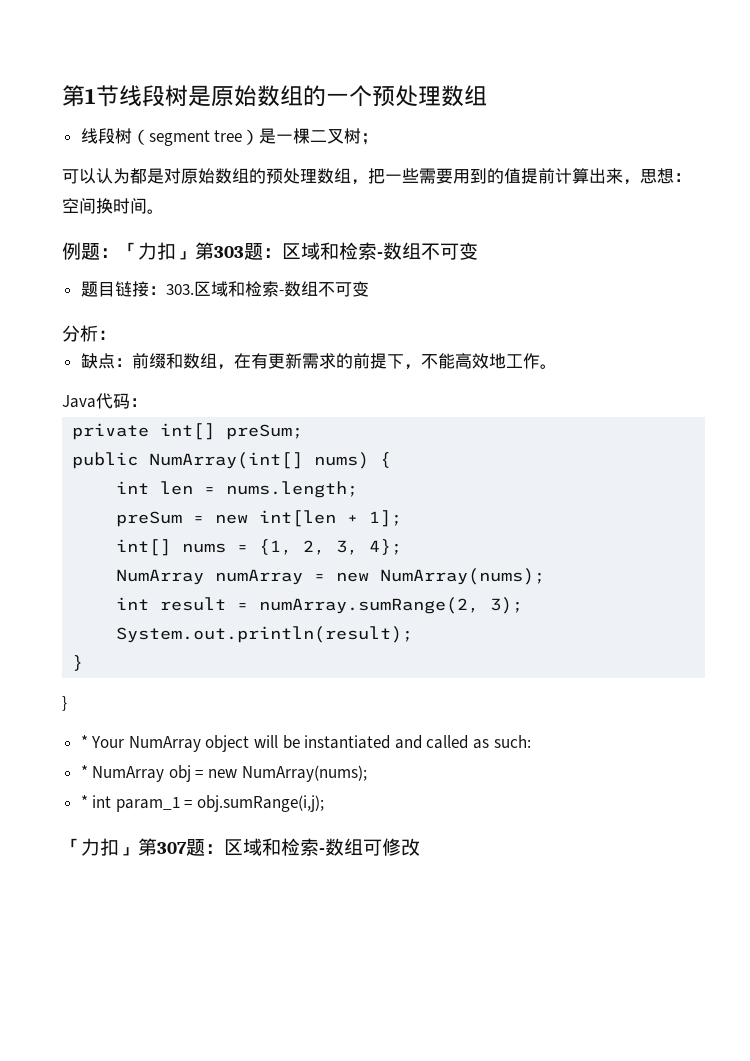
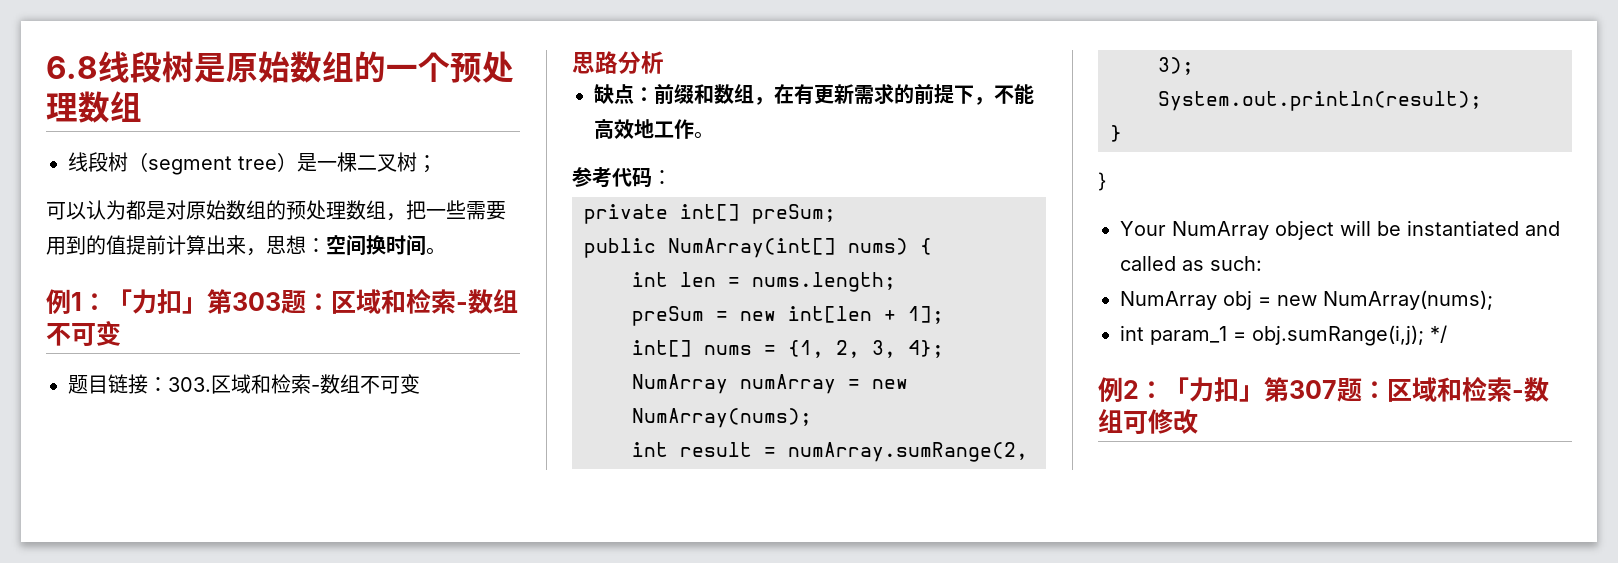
- 第1节线段树是原始数组的一个预处理数组
+ 6.8线段树是原始数组的一个预处理数组
- 例题：「力扣」第303题：区域和检索-数组不可变
+ 例1：「力扣」第303题：区域和检索-数组不可变
- 分析：
+ 思路分析
- Java代码：
+ 参考代码：
- * Your NumArray object will be instantiated and called as such:
+ Your NumArray object will be instantiated and called as such:
- * NumArray obj = new NumArray(nums);
+ NumArray obj = new NumArray(nums);
- * int param_1 = obj.sumRange(i,j);
- 「力扣」第307题：区域和检索-数组可修改
+ int param_1 = obj.sumRange(i,j); */
+ 例2：「力扣」第307题：区域和检索-数组可修改

